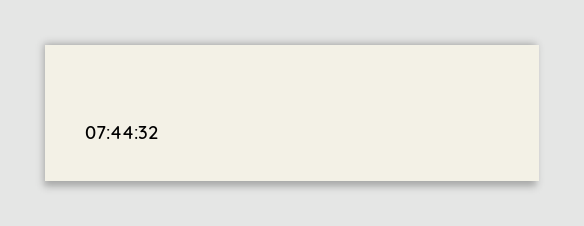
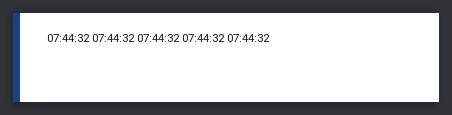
- 07:44:32
+ 07:44:32 07:44:32 07:44:32 07:44:32 07:44:32

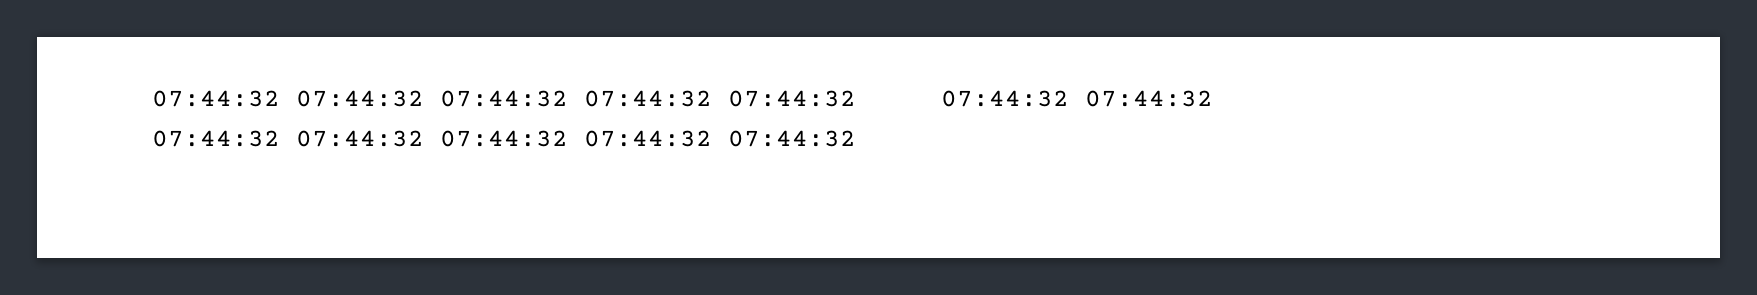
- 07:44:32 07:44:32 07:44:32 07:44:32 07:44:32
+ 07:44:32 07:44:32 07:44:32 07:44:32 07:44:32 07:44:32 07:44:32 07:44:32 07:44:32 07:44:32 07:44:32 07:44:32

